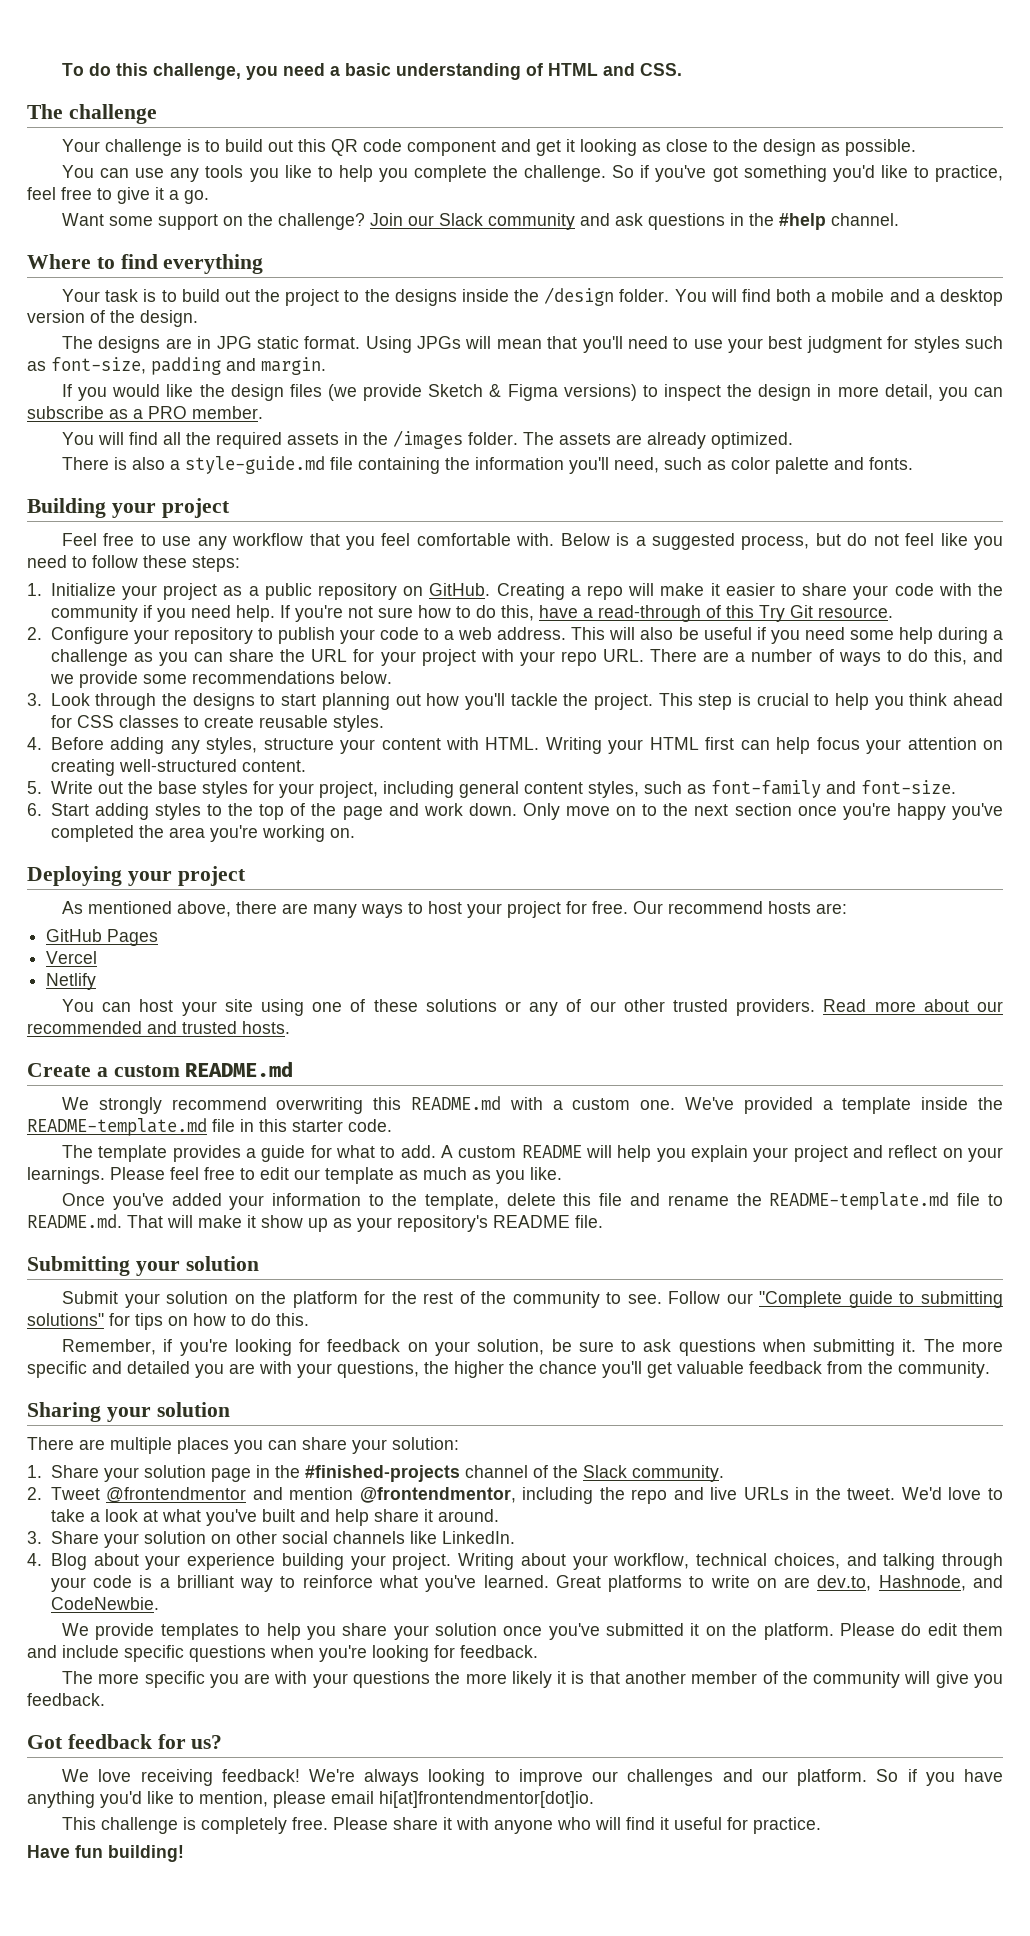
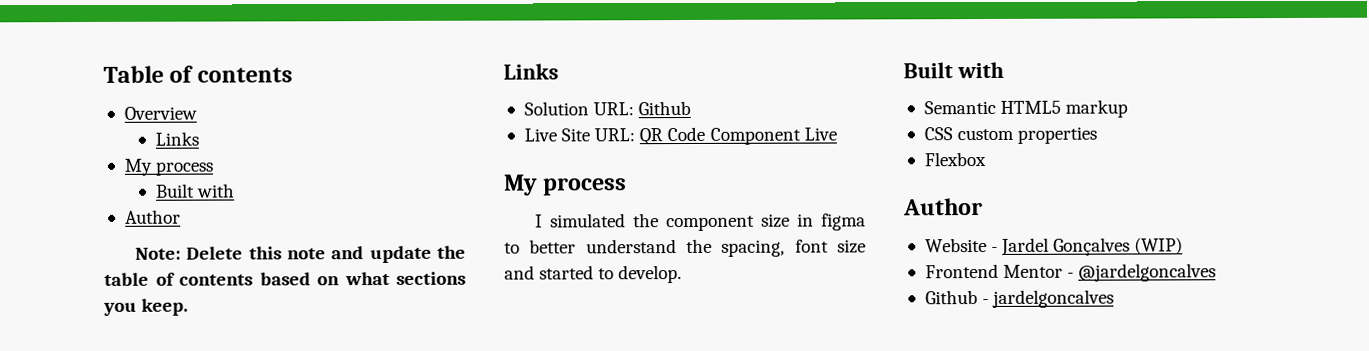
- To do this challenge, you need a basic understanding of HTML and CSS.
- The challenge
- Your challenge is to build out this QR code component and get it looking as close to the design as possible.
- You can use any tools you like to help you complete the challenge. So if you've got something you'd like to practice, feel free to give it a go.
- Want some support on the challenge? Join our Slack community and ask questions in the #help channel.
- Where to find everything
- Your task is to build out the project to the designs inside the /design folder. You will find both a mobile and a desktop version of the design.
- The designs are in JPG static format. Using JPGs will mean that you'll need to use your best judgment for styles such as font-size, padding and margin.
- If you would like the design files (we provide Sketch & Figma versions) to inspect the design in more detail, you can subscribe as a PRO member.
- You will find all the required assets in the /images folder. The assets are already optimized.
- There is also a style-guide.md file containing the information you'll need, such as color palette and fonts.
- Building your project
- Feel free to use any workflow that you feel comfortable with. Below is a suggested process, but do not feel like you need to follow these steps:
- 1. Initialize your project as a public repository on GitHub. Creating a repo will make it easier to share your code with the community if you need help. If you're not sure how to do this, have a read-through of this Try Git resource.
- 2. Configure your repository to publish your code to a web address. This will also be useful if you need some help during a challenge as you can share the URL for your project with your repo URL. There are a number of ways to do this, and we provide some recommendations below.
- 3. Look through the designs to start planning out how you'll tackle the project. This step is crucial to help you think ahead for CSS classes to create reusable styles.
- 4. Before adding any styles, structure your content with HTML. Writing your HTML first can help focus your attention on creating well-structured content.
- 5. Write out the base styles for your project, including general content styles, such as font-family and font-size.
- 6. Start adding styles to the top of the page and work down. Only move on to the next section once you're happy you've completed the area you're working on.
- Deploying your project
- As mentioned above, there are many ways to host your project for free. Our recommend hosts are:
- GitHub Pages
- Vercel
- Netlify
- You can host your site using one of these solutions or any of our other trusted providers. Read more about our recommended and trusted hosts.
- Create a custom README.md
- We strongly recommend overwriting this README.md with a custom one. We've provided a template inside the README-template.md file in this starter code.
- The template provides a guide for what to add. A custom README will help you explain your project and reflect on your learnings. Please feel free to edit our template as much as you like.
- Once you've added your information to the template, delete this file and rename the README-template.md file to README.md. That will make it show up as your repository's README file.
- Submitting your solution
- Submit your solution on the platform for the rest of the community to see. Follow our "Complete guide to submitting solutions" for tips on how to do this.
- Remember, if you're looking for feedback on your solution, be sure to ask questions when submitting it. The more specific and detailed you are with your questions, the higher the chance you'll get valuable feedback from the community.
- Sharing your solution
- There are multiple places you can share your solution:
- 1. Share your solution page in the #finished-projects channel of the Slack community.
- 2. Tweet @frontendmentor and mention @frontendmentor, including the repo and live URLs in the tweet. We'd love to take a look at what you've built and help share it around.
- 3. Share your solution on other social channels like LinkedIn.
- 4. Blog about your experience building your project. Writing about your workflow, technical choices, and talking through your code is a brilliant way to reinforce what you've learned. Great platforms to write on are dev.to, Hashnode, and CodeNewbie.
- We provide templates to help you share your solution once you've submitted it on the platform. Please do edit them and include specific questions when you're looking for feedback.
- The more specific you are with your questions the more likely it is that another member of the community will give you feedback.
- Got feedback for us?
- We love receiving feedback! We're always looking to improve our challenges and our platform. So if you have anything you'd like to mention, please email hi[at]frontendmentor[dot]io.
- This challenge is completely free. Please share it with anyone who will find it useful for practice.
- Have fun building!
+ Table of contents
+ Overview
+ Links
+ My process
+ Built with
+ Author
+ Note: Delete this note and update the table of contents based on what sections you keep.
+ Links
+ Solution URL: Github
+ Live Site URL: QR Code Component Live
+ My process
+ I simulated the component size in figma to better understand the spacing, font size and started to develop.
+ Built with
+ Semantic HTML5 markup
+ CSS custom properties
+ Flexbox
+ Author
+ Website - Jardel Gonçalves (WIP)
+ Frontend Mentor - @jardelgoncalves
+ Github - jardelgoncalves

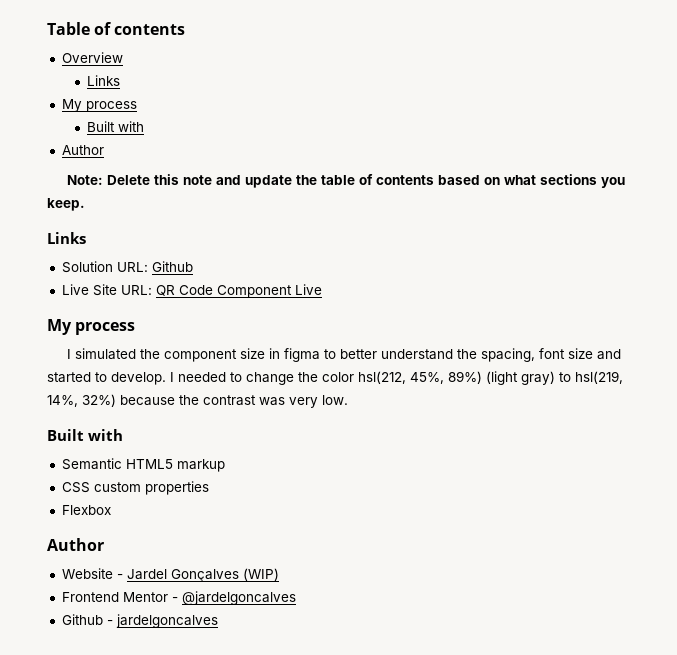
+ I needed to change the color hsl(212, 45%, 89%) (light gray) to hsl(219, 14%, 32%) because the contrast was very low.

